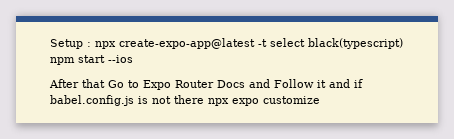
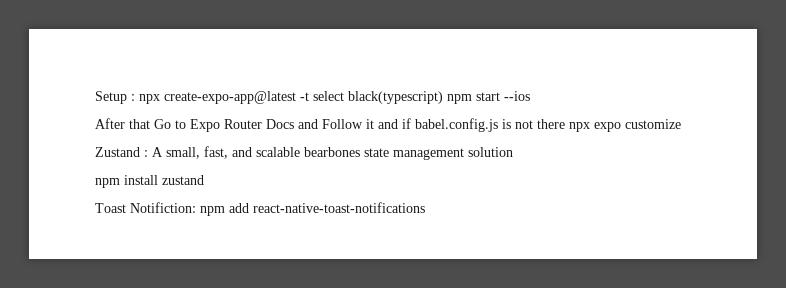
+ Zustand : A small, fast, and scalable bearbones state management solution
+ npm install zustand
+ Toast Notifiction: npm add react-native-toast-notifications

